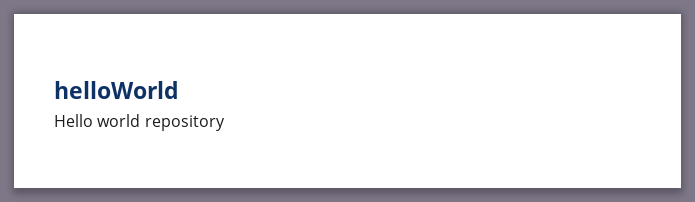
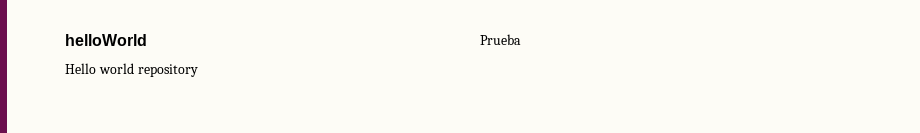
+ Prueba

